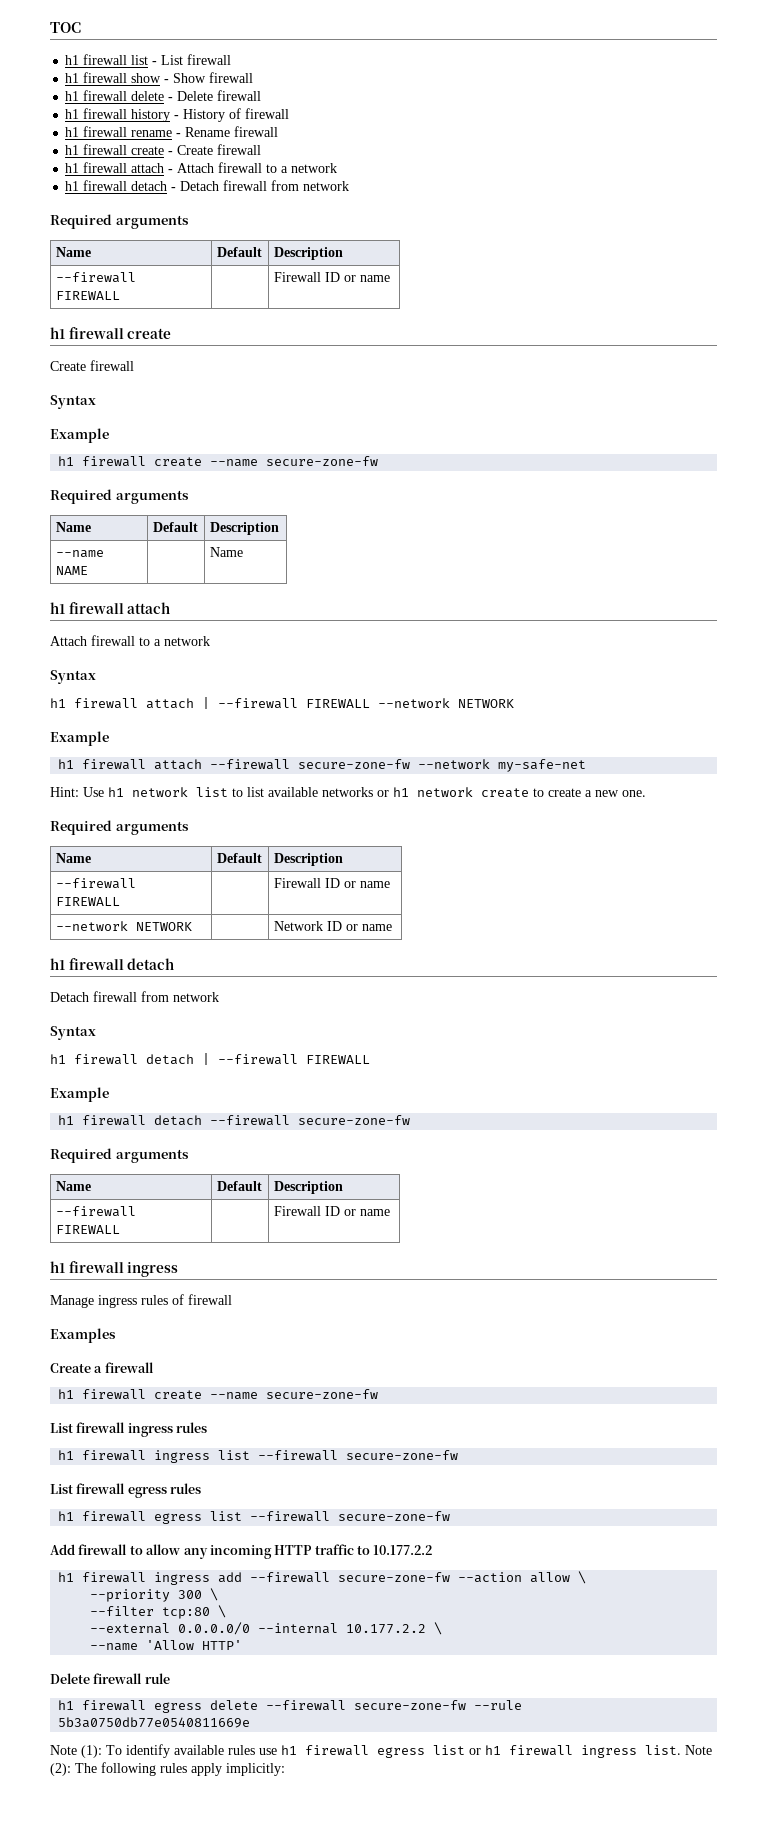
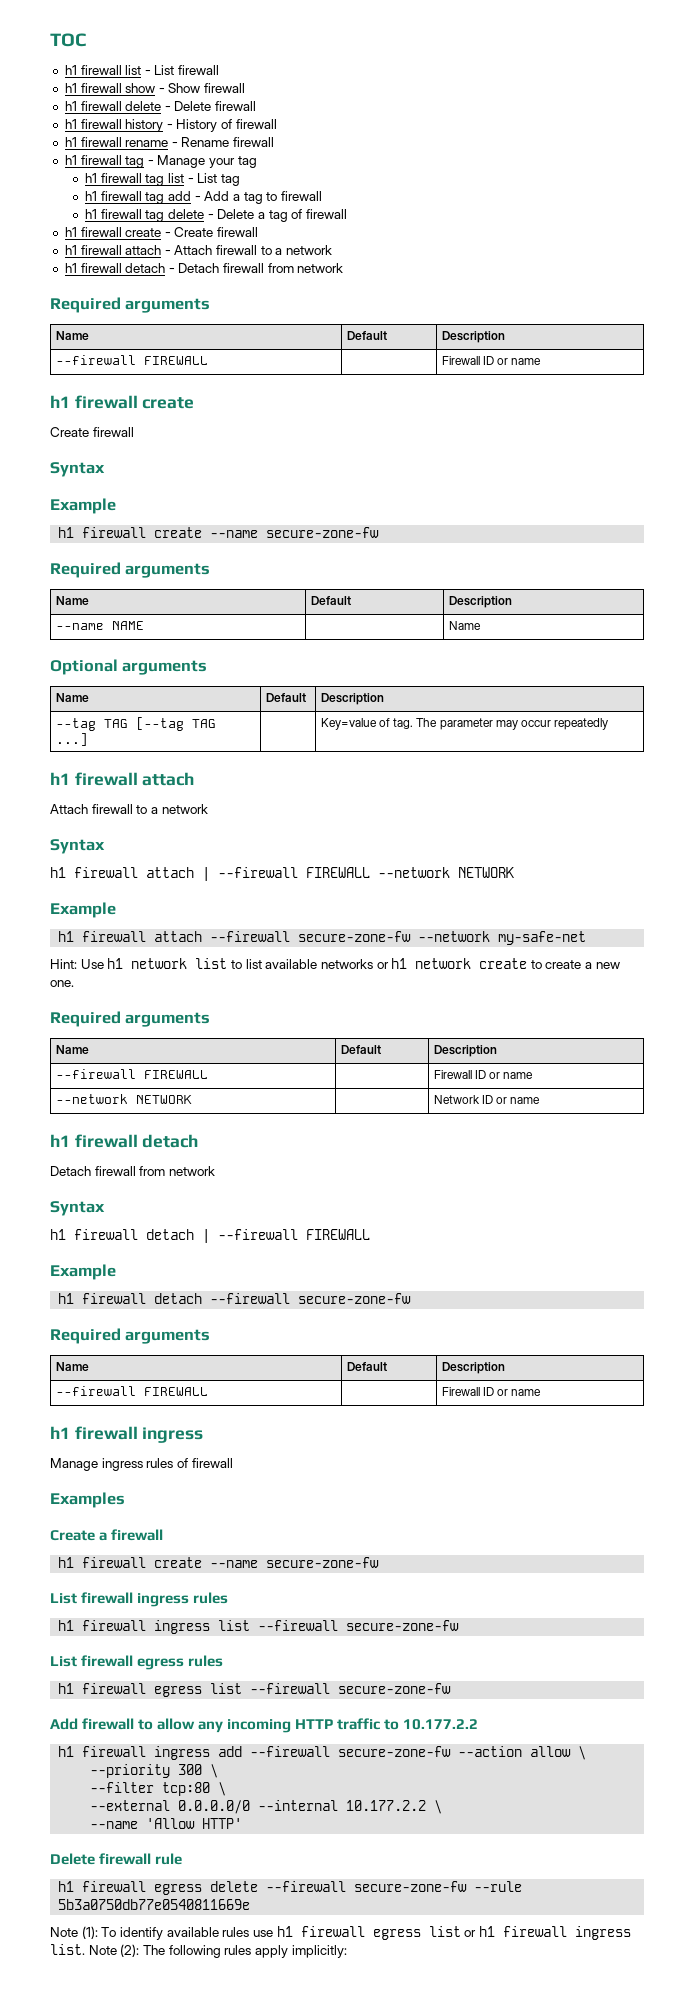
+ h1 firewall tag - Manage your tag
+ h1 firewall tag list - List tag
+ h1 firewall tag add - Add a tag to firewall
+ h1 firewall tag delete - Delete a tag of firewall
+ Optional arguments
+ Name | Default | Description
+ --tag TAG [--tag TAG ...] | | Key=value of tag. The parameter may occur repeatedly

